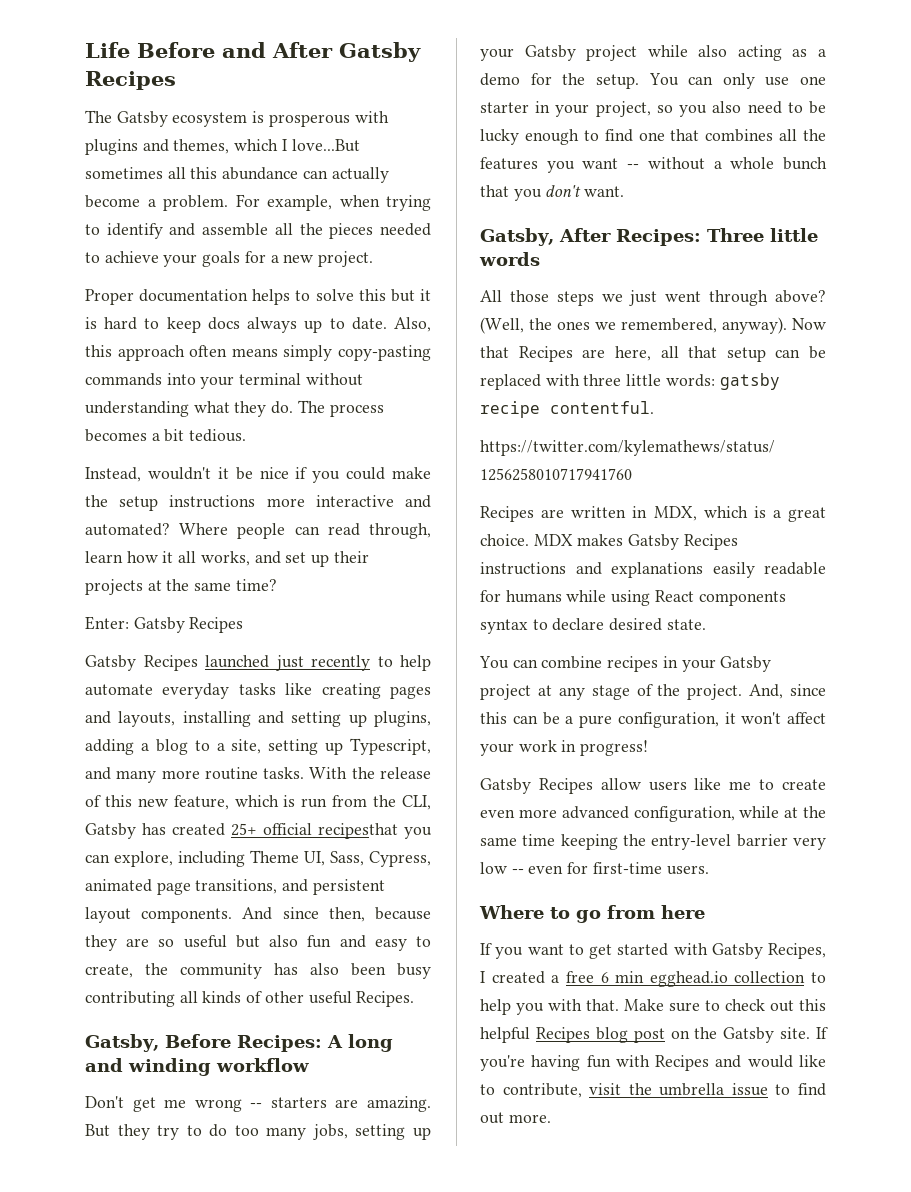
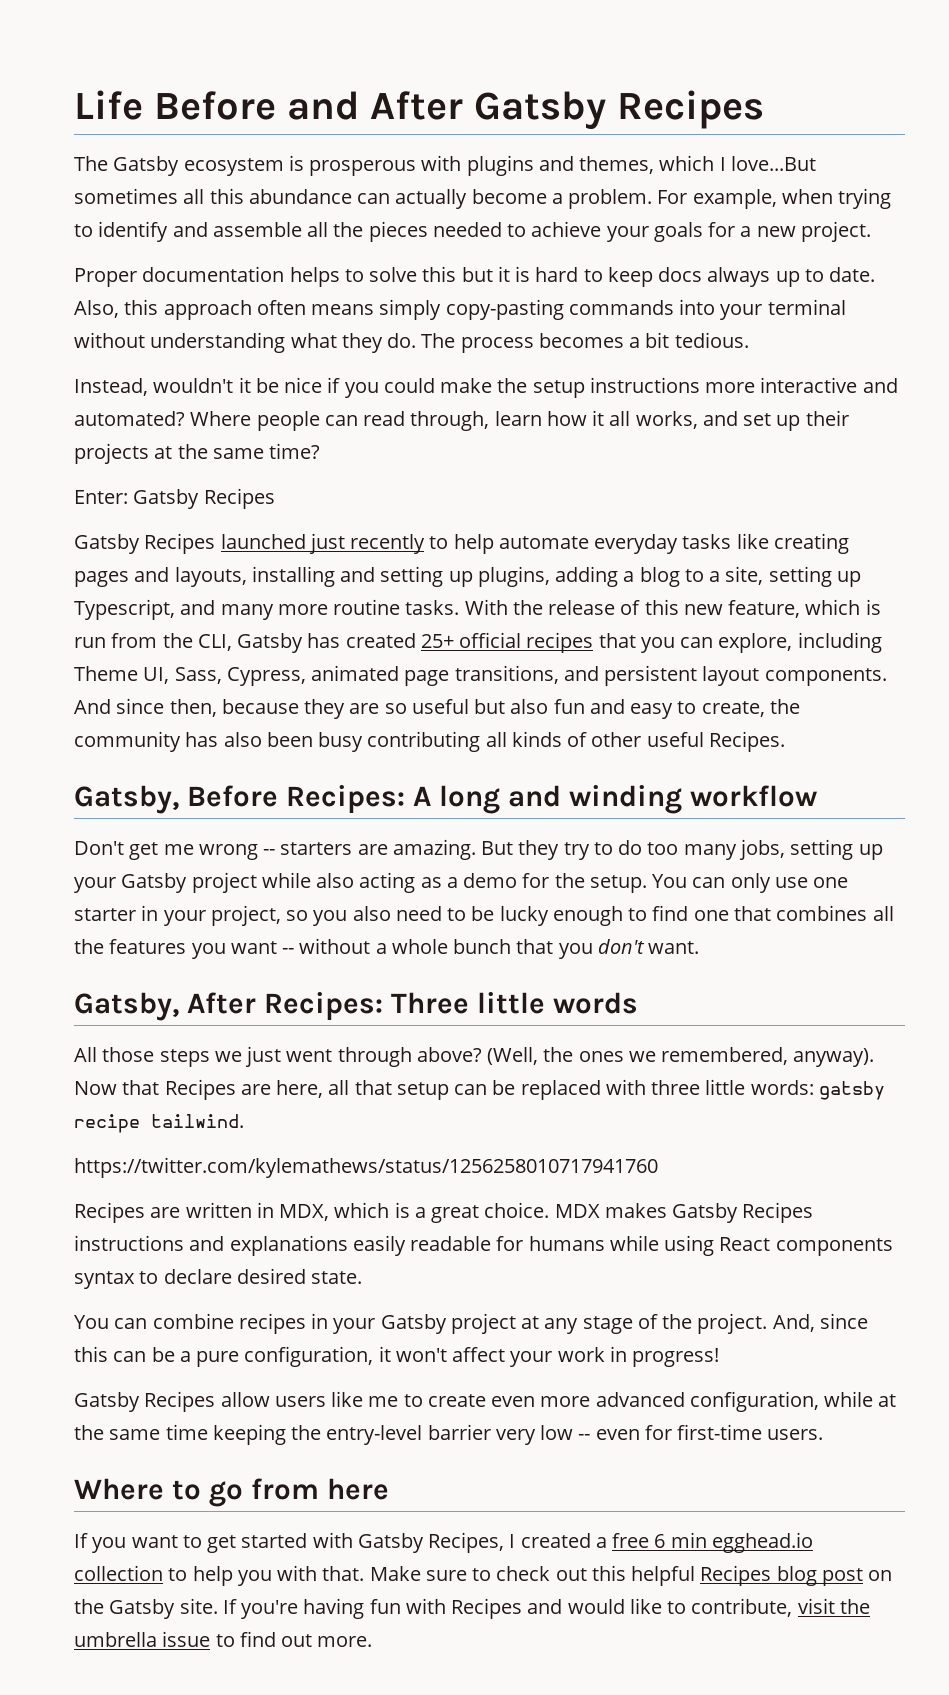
- With the release of this new feature, which is run from the CLI, Gatsby has created 25+ official recipesthat you can explore, including Theme UI, Sass, Cypress, animated page transitions, and persistent layout components.
+ With the release of this new feature, which is run from the CLI, Gatsby has created 25+ official recipes that you can explore, including Theme UI, Sass, Cypress, animated page transitions, and persistent layout components.
- Now that Recipes are here, all that setup can be replaced with three little words: gatsby recipe contentful.
+ Now that Recipes are here, all that setup can be replaced with three little words: gatsby recipe tailwind.

